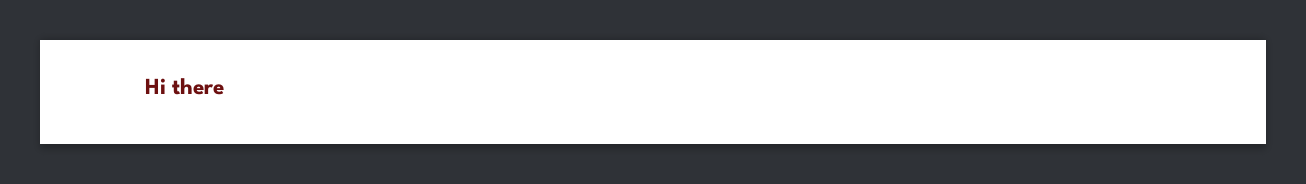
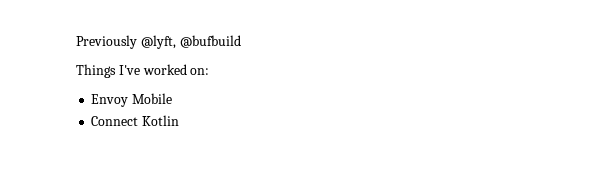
- Hi there
+ Previously @lyft, @bufbuild
+ Things I've worked on:
+ Envoy Mobile
+ Connect Kotlin

